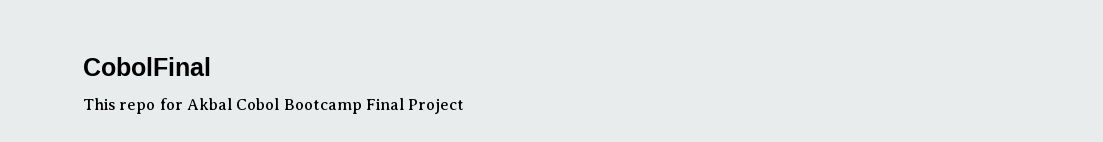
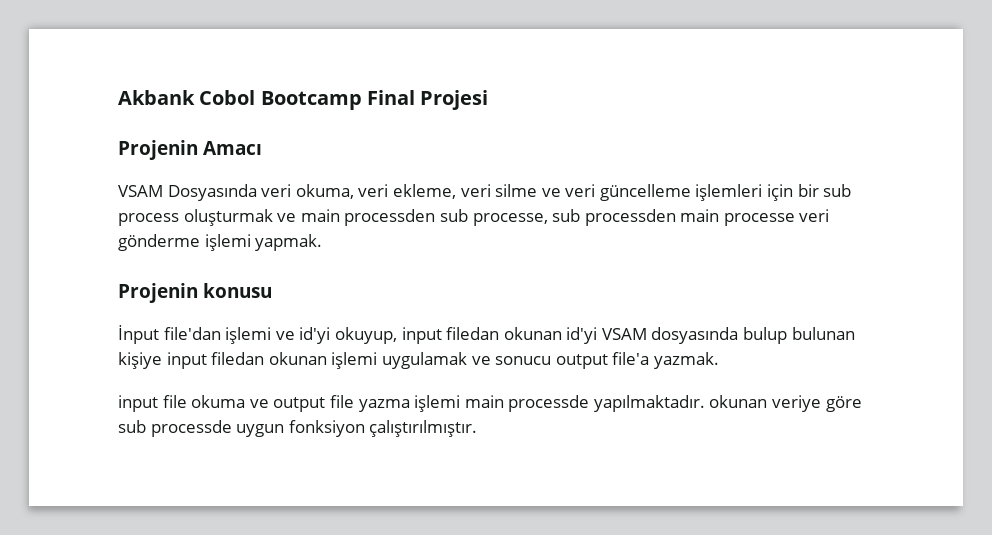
- CobolFinal
- This repo for Akbal Cobol Bootcamp Final Project
+ Akbank Cobol Bootcamp Final Projesi
+ Projenin Amacı
+ VSAM Dosyasında veri okuma, veri ekleme, veri silme ve veri güncelleme işlemleri için bir sub process oluşturmak ve main processden sub processe, sub processden main processe veri gönderme işlemi yapmak.
+ Projenin konusu
+ İnput file'dan işlemi ve id'yi okuyup, input filedan okunan id'yi VSAM dosyasında bulup bulunan kişiye input filedan okunan işlemi uygulamak ve sonucu output file'a yazmak.
+ input file okuma ve output file yazma işlemi main processde yapılmaktadır. okunan veriye göre sub processde uygun fonksiyon çalıştırılmıştır.

